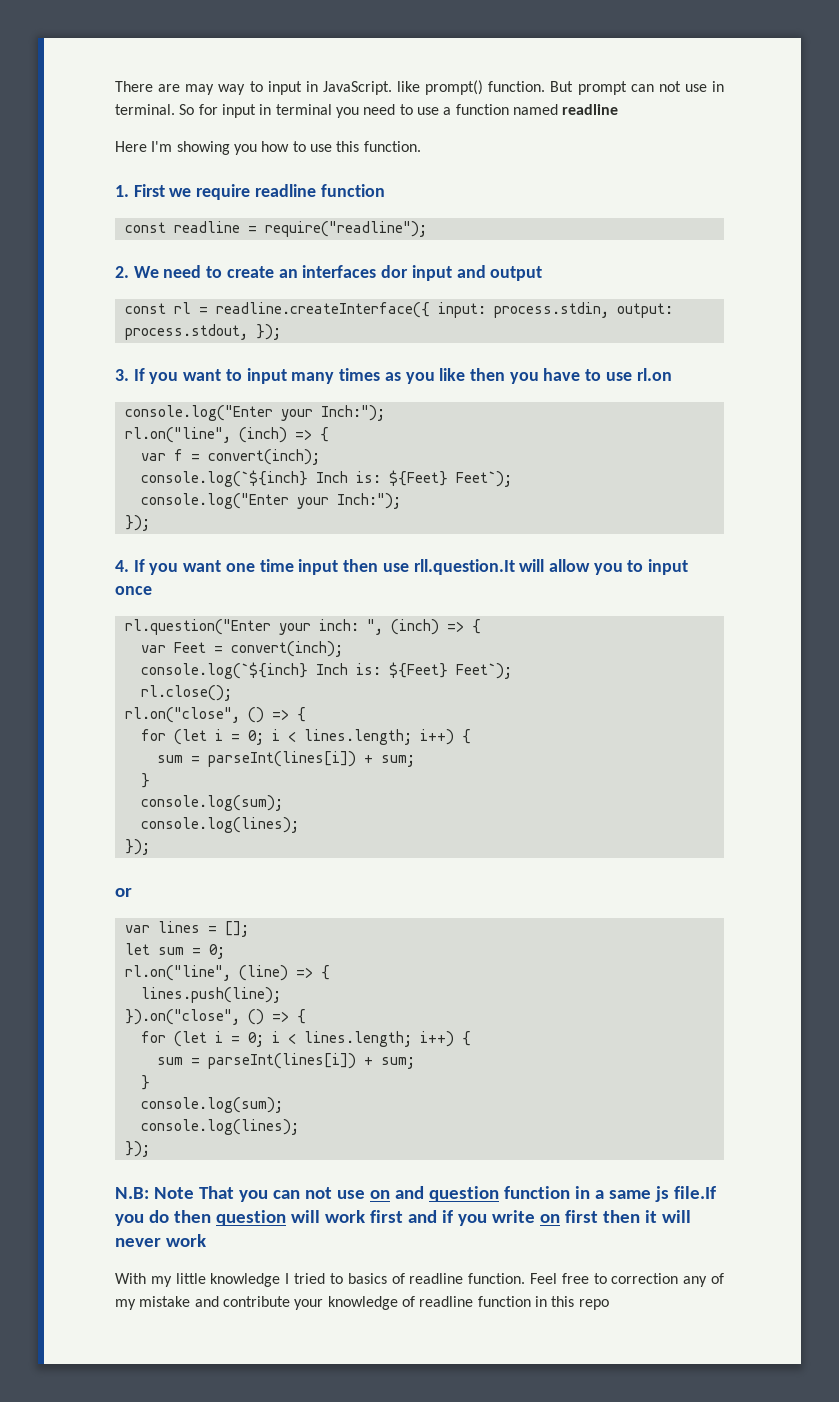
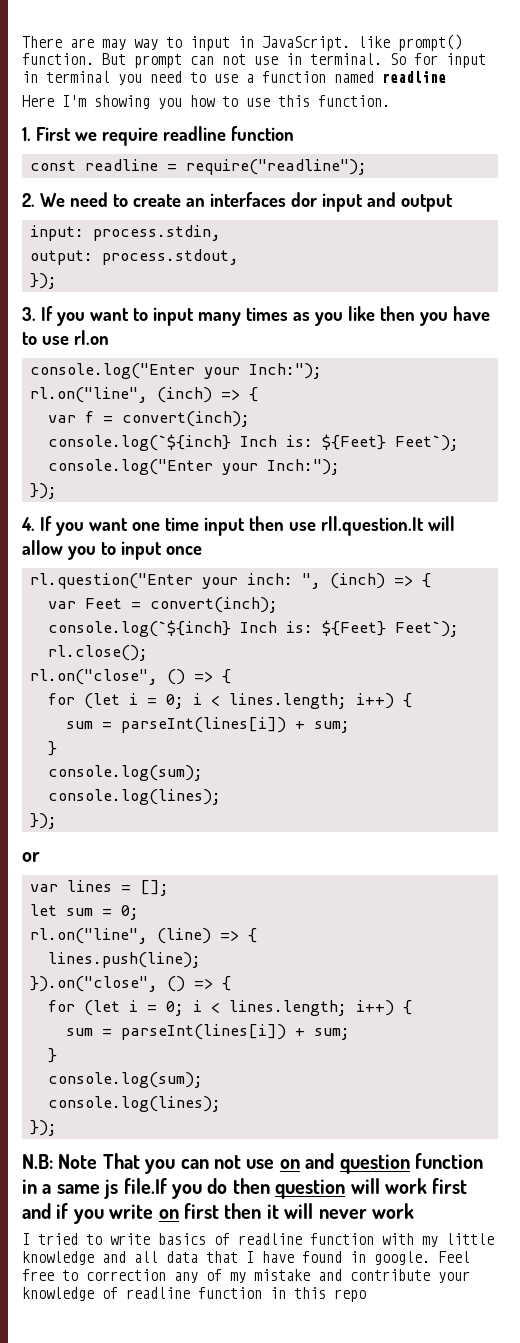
- const rl = readline.createInterface({ input: process.stdin, output: process.stdout, });
+ input: process.stdin,
+ output: process.stdout,
+ });
- With my little knowledge I tried to basics of readline function.
+ I tried to write basics of readline function with my little knowledge and all data that I have found in google.

